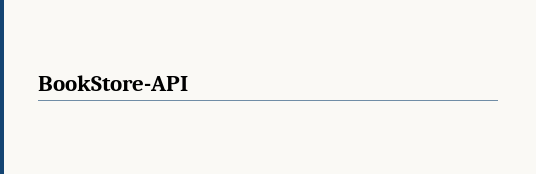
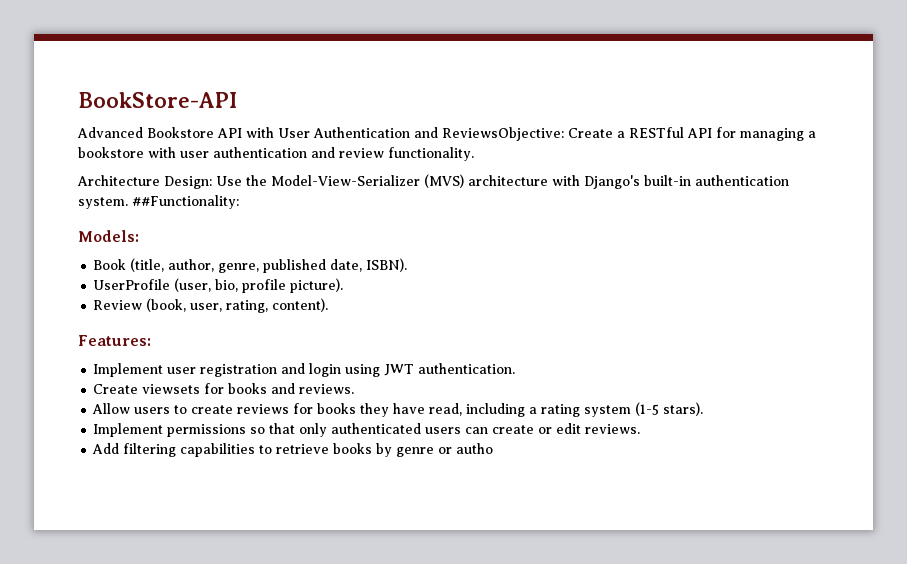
+ Advanced Bookstore API with User Authentication and ReviewsObjective: Create a RESTful API for managing a bookstore with user authentication and review functionality.
+ Architecture Design: Use the Model-View-Serializer (MVS) architecture with Django's built-in authentication system. ##Functionality:
+ Models:
+ Book (title, author, genre, published date, ISBN).
+ UserProfile (user, bio, profile picture).
+ Review (book, user, rating, content).
+ Features:
+ Implement user registration and login using JWT authentication.
+ Create viewsets for books and reviews.
+ Allow users to create reviews for books they have read, including a rating system (1-5 stars).
+ Implement permissions so that only authenticated users can create or edit reviews.
+ Add filtering capabilities to retrieve books by genre or autho

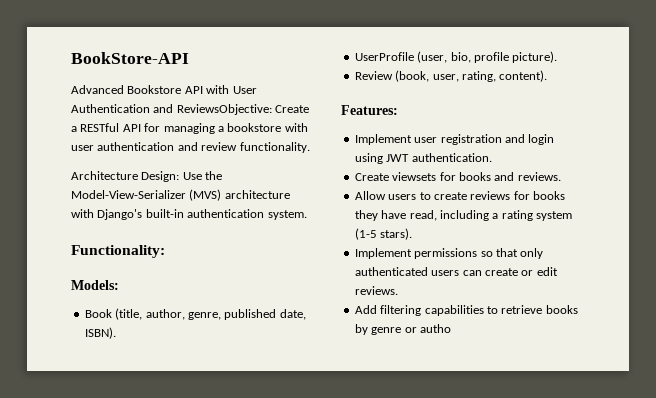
- Architecture Design: Use the Model-View-Serializer (MVS) architecture with Django's built-in authentication system. ##Functionality:
+ Architecture Design: Use the Model-View-Serializer (MVS) architecture with Django's built-in authentication system.
+ Functionality:

